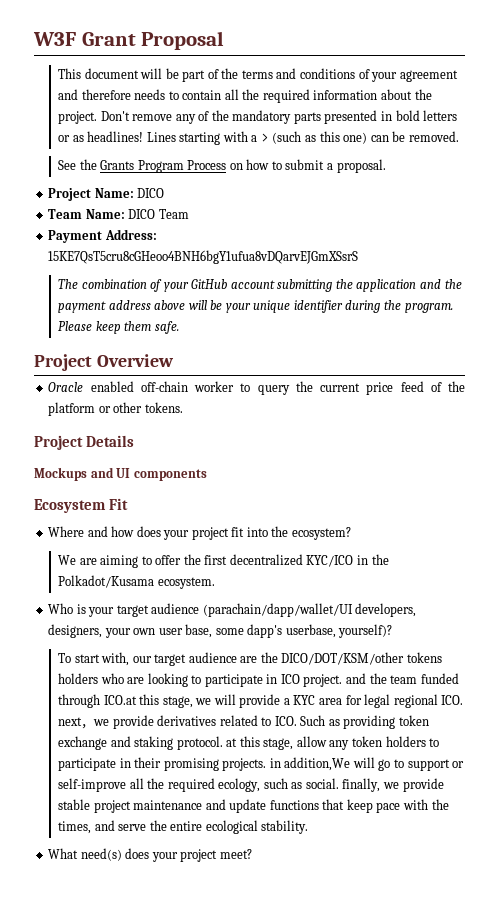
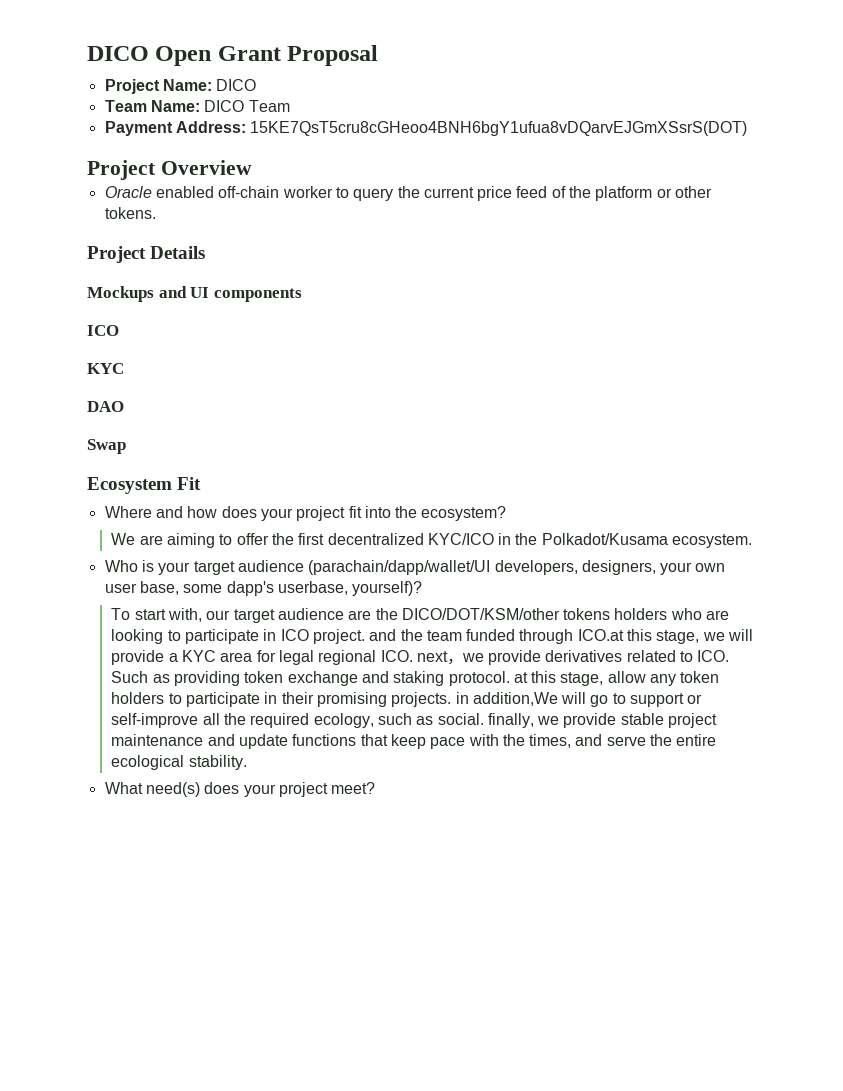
- W3F Grant Proposal
+ DICO Open Grant Proposal
- This document will be part of the terms and conditions of your agreement and therefore needs to contain all the required information about the project. Don't remove any of the mandatory parts presented in bold letters or as headlines! Lines starting with a > (such as this one) can be removed.
- See the Grants Program Process on how to submit a proposal.
- Payment Address: 15KE7QsT5cru8cGHeoo4BNH6bgY1ufua8vDQarvEJGmXSsrS
- The combination of your GitHub account submitting the application and the payment address above will be your unique identifier during the program. Please keep them safe.
+ Payment Address: 15KE7QsT5cru8cGHeoo4BNH6bgY1ufua8vDQarvEJGmXSsrS(DOT)
  Mockups and UI components
+ ICO
+ KYC
+ DAO
+ Swap

